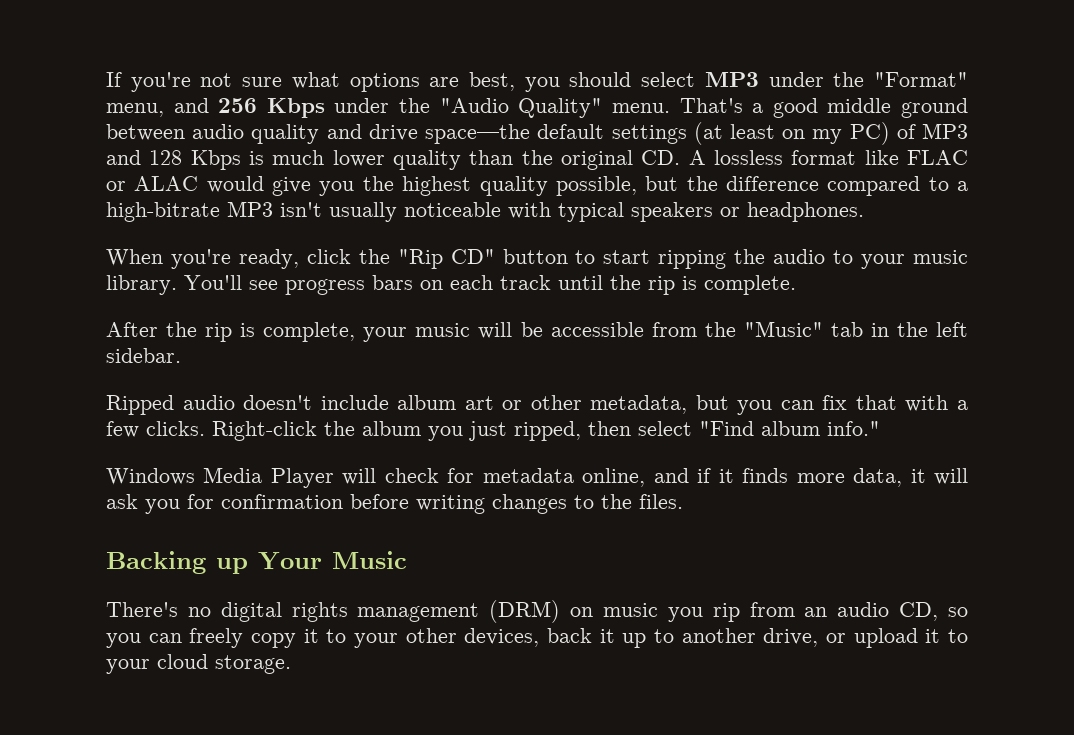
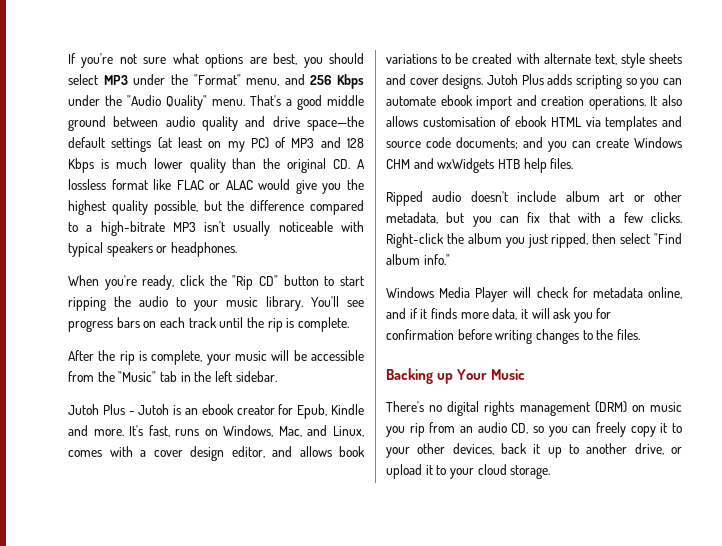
+ Jutoh Plus - Jutoh is an ebook creator for Epub, Kindle and more. It's fast, runs on Windows, Mac, and Linux, comes with a cover design editor, and allows book variations to be created with alternate text, style sheets and cover designs. Jutoh Plus adds scripting so you can automate ebook import and creation operations. It also allows customisation of ebook HTML via templates and source code documents; and you can create Windows CHM and wxWidgets HTB help files.

